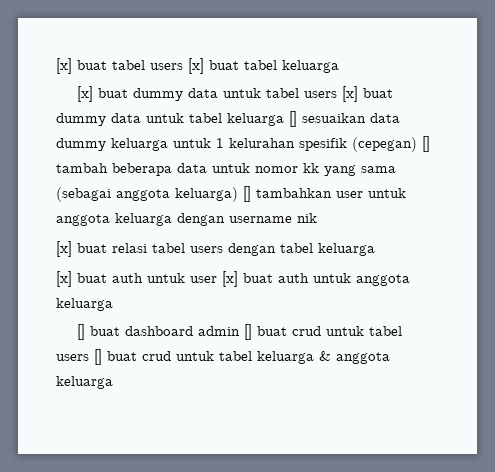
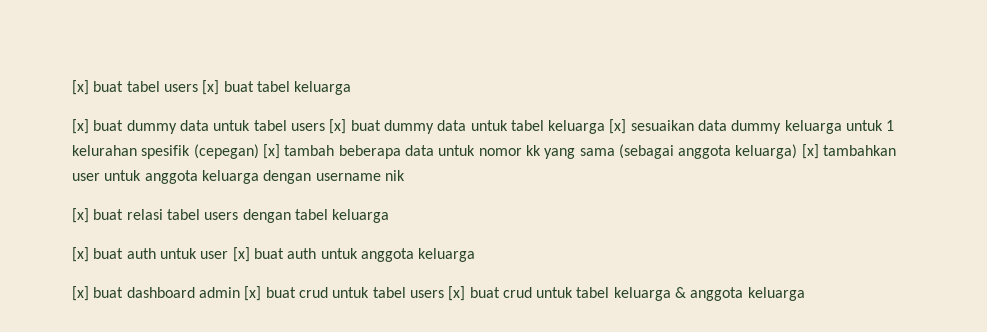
- [x] buat dummy data untuk tabel users [x] buat dummy data untuk tabel keluarga [] sesuaikan data dummy keluarga untuk 1 kelurahan spesifik (cepegan) [] tambah beberapa data untuk nomor kk yang sama (sebagai anggota keluarga) [] tambahkan user untuk anggota keluarga dengan username nik
+ [x] buat dummy data untuk tabel users [x] buat dummy data untuk tabel keluarga [x] sesuaikan data dummy keluarga untuk 1 kelurahan spesifik (cepegan) [x] tambah beberapa data untuk nomor kk yang sama (sebagai anggota keluarga) [x] tambahkan user untuk anggota keluarga dengan username nik
- [] buat dashboard admin [] buat crud untuk tabel users [] buat crud untuk tabel keluarga & anggota keluarga
+ [x] buat dashboard admin [x] buat crud untuk tabel users [x] buat crud untuk tabel keluarga & anggota keluarga

